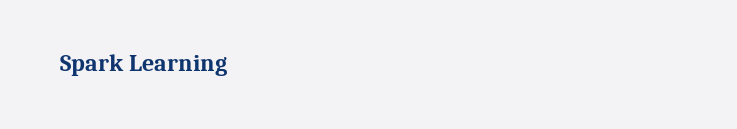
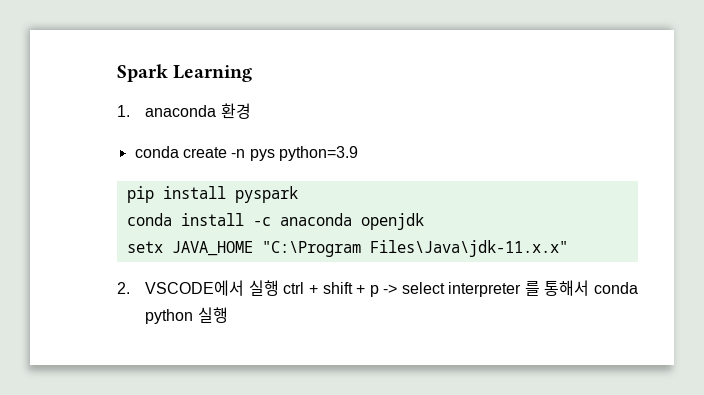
+ 1. anaconda 환경
+ conda create -n pys python=3.9
+ pip install pyspark
+ conda install -c anaconda openjdk
+ setx JAVA_HOME "C:\Program Files\Java\jdk-11.x.x"
+ 2. VSCODE에서 실행 ctrl + shift + p -> select interpreter 를 통해서 conda python 실행

